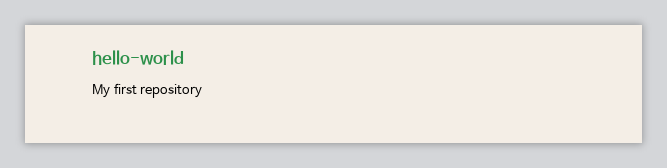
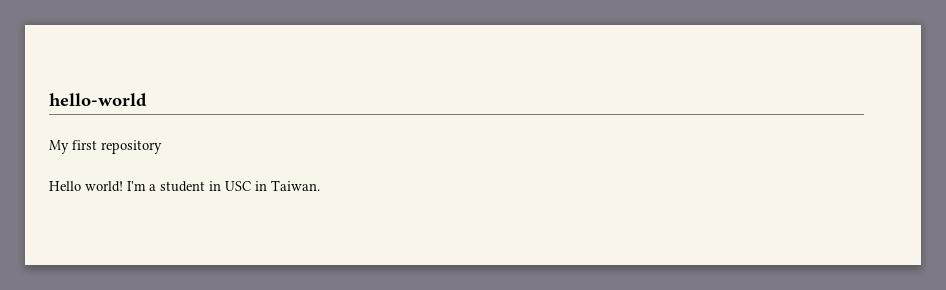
+ Hello world! I'm a student in USC in Taiwan.

